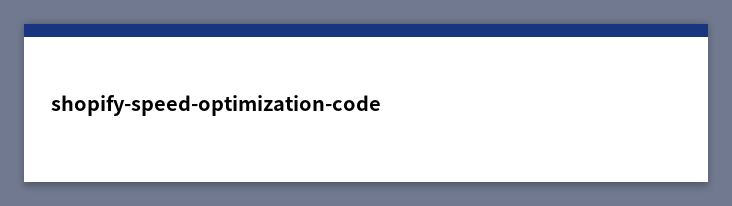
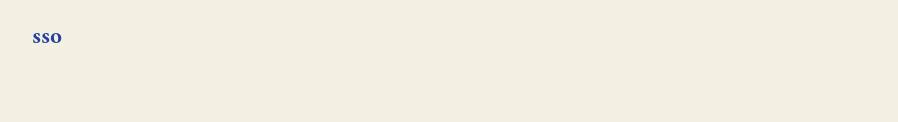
- shopify-speed-optimization-code
+ sso

